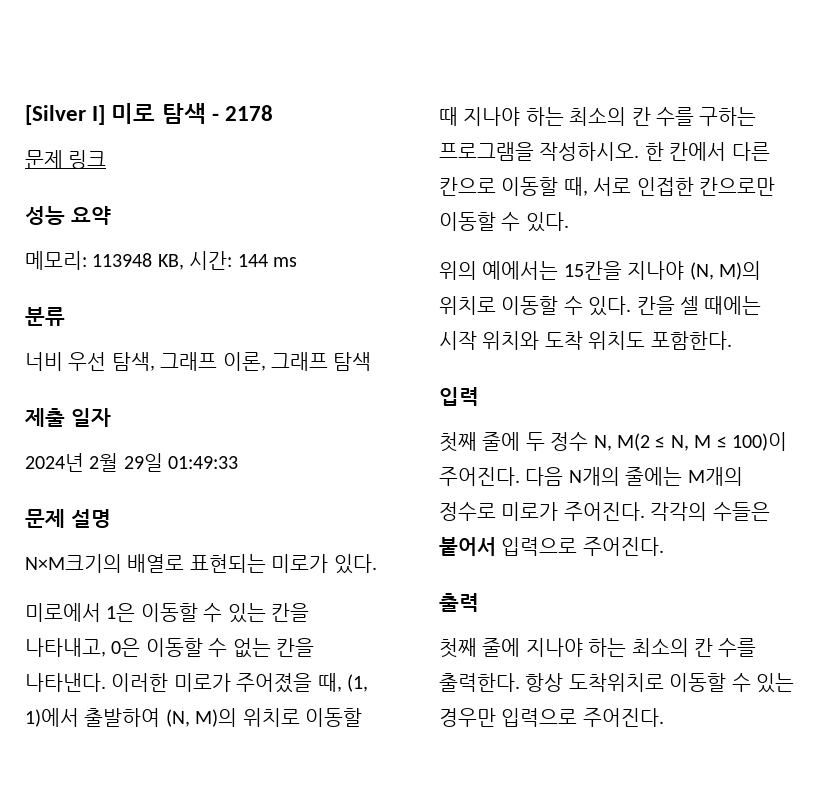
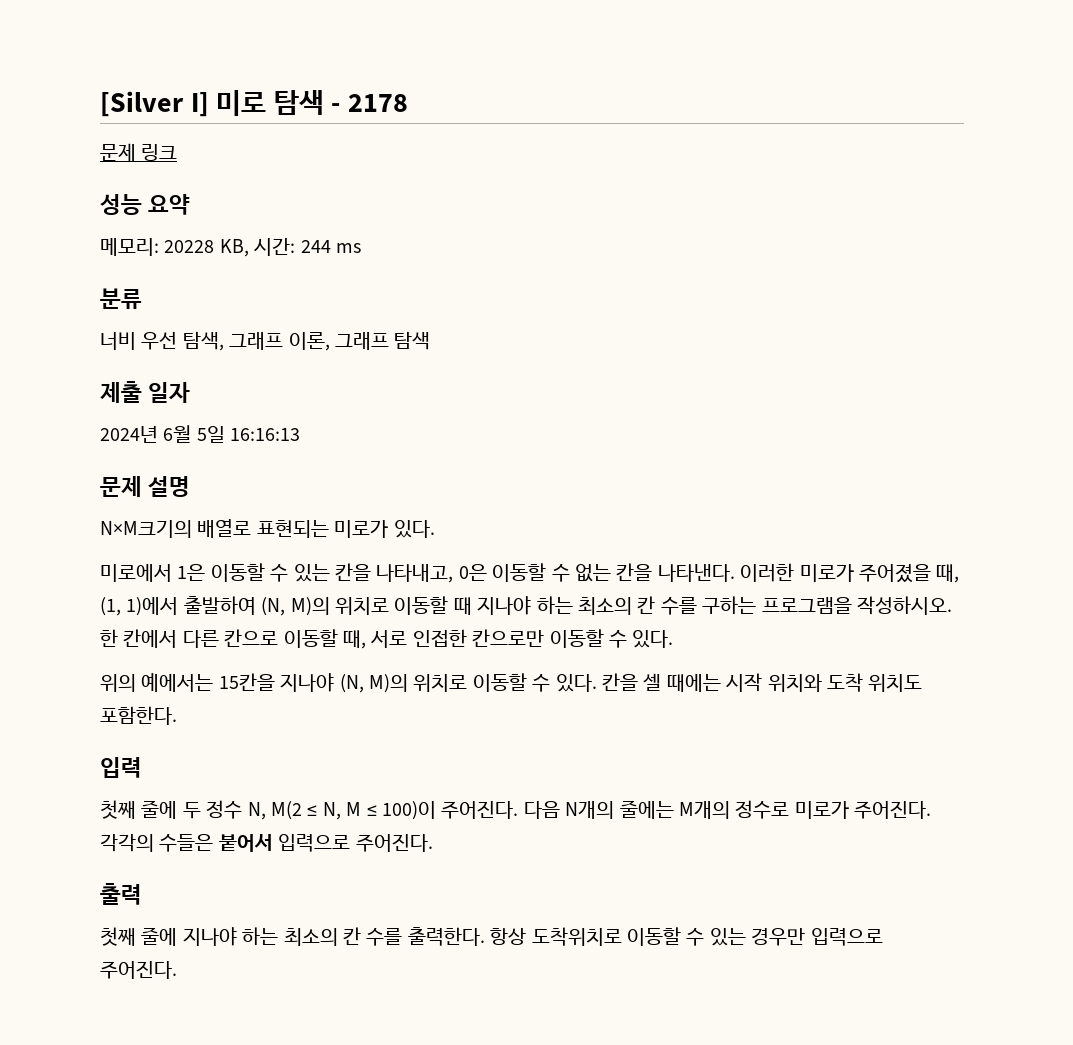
- 메모리: 113948 KB, 시간: 144 ms
+ 메모리: 20228 KB, 시간: 244 ms
- 2024년 2월 29일 01:49:33
+ 2024년 6월 5일 16:16:13

